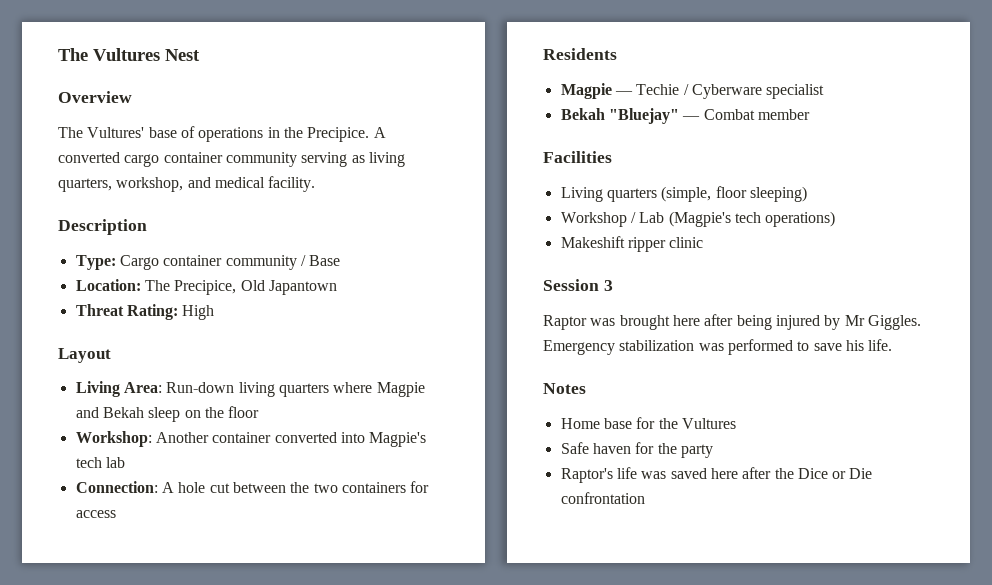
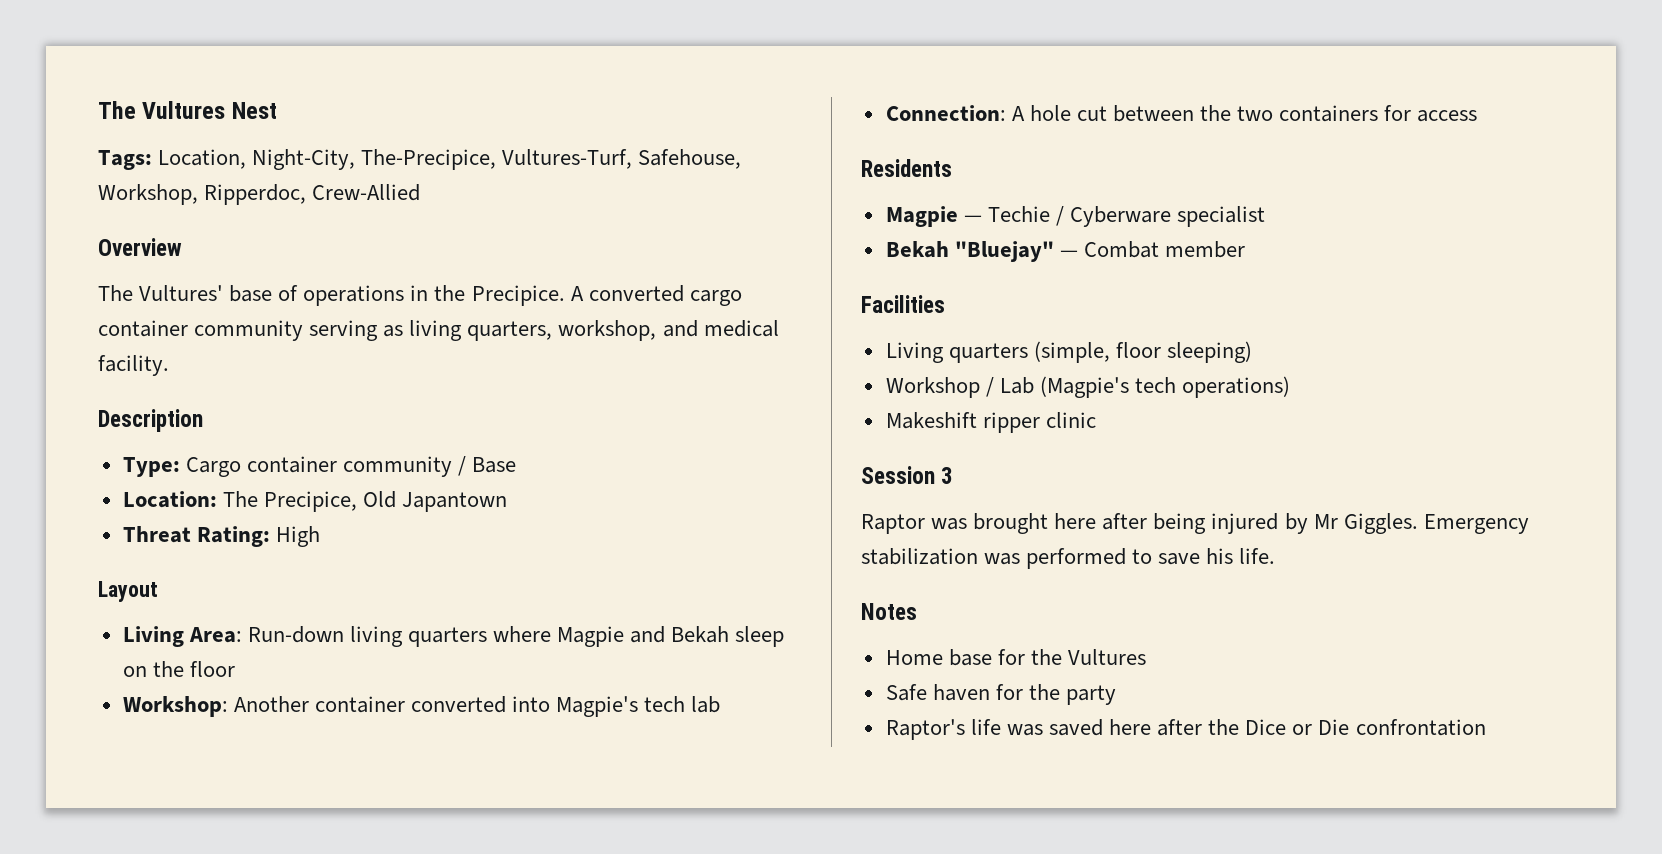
+ Tags: Location, Night-City, The-Precipice, Vultures-Turf, Safehouse, Workshop, Ripperdoc, Crew-Allied

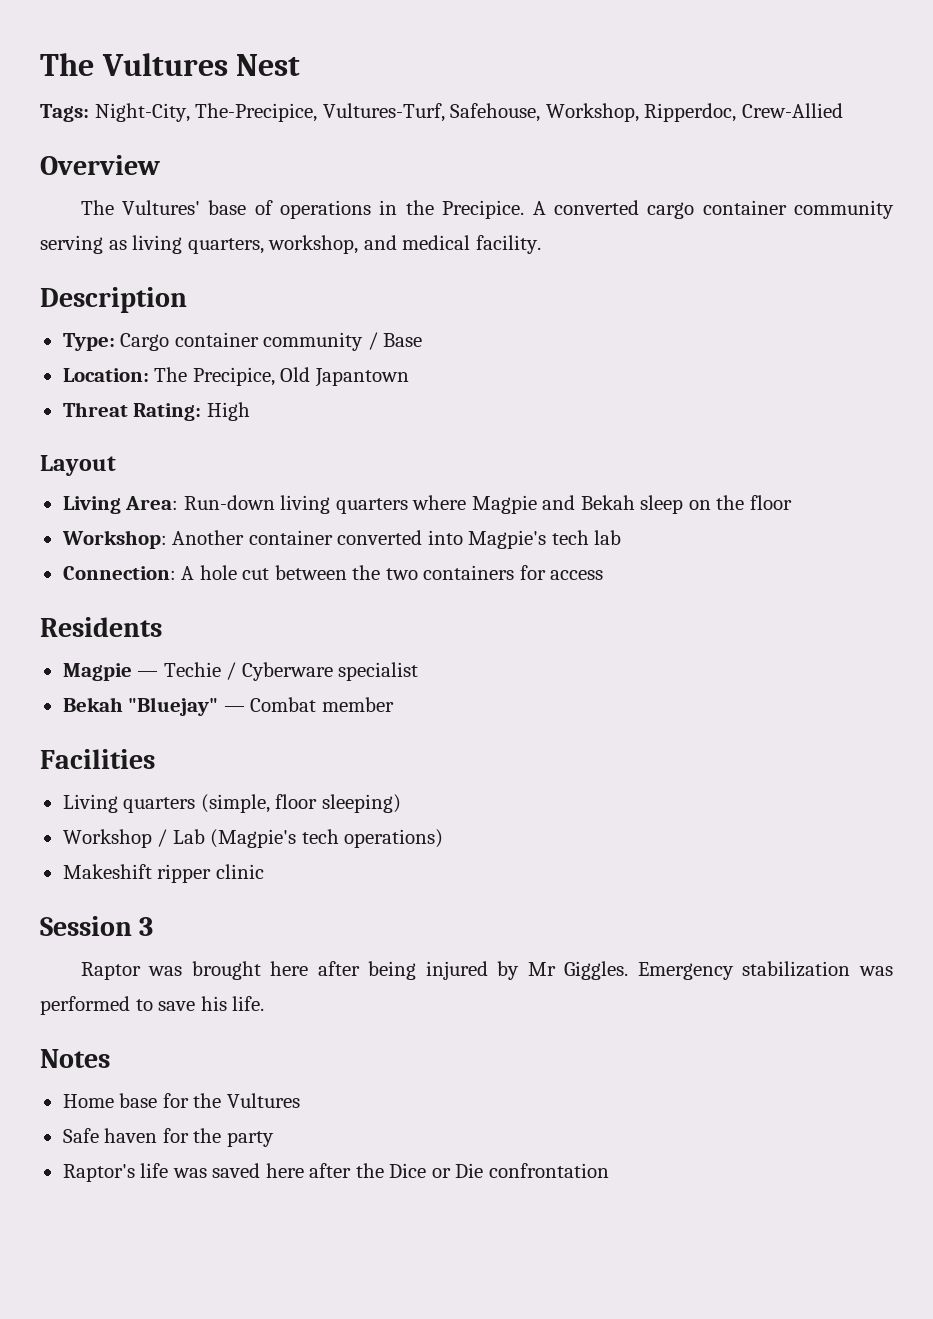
- Tags: Location, Night-City, The-Precipice, Vultures-Turf, Safehouse, Workshop, Ripperdoc, Crew-Allied
+ Tags: Night-City, The-Precipice, Vultures-Turf, Safehouse, Workshop, Ripperdoc, Crew-Allied

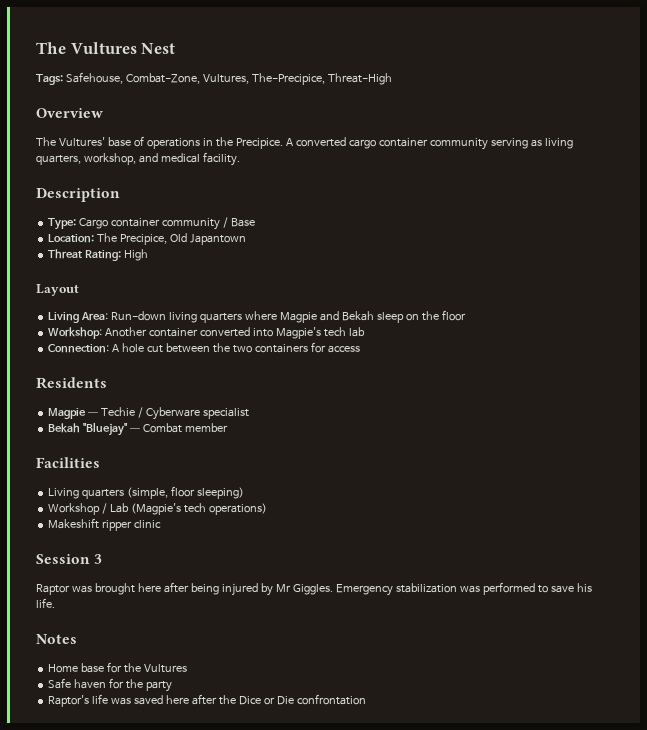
- Tags: Night-City, The-Precipice, Vultures-Turf, Safehouse, Workshop, Ripperdoc, Crew-Allied
+ Tags: Safehouse, Combat-Zone, Vultures, The-Precipice, Threat-High

